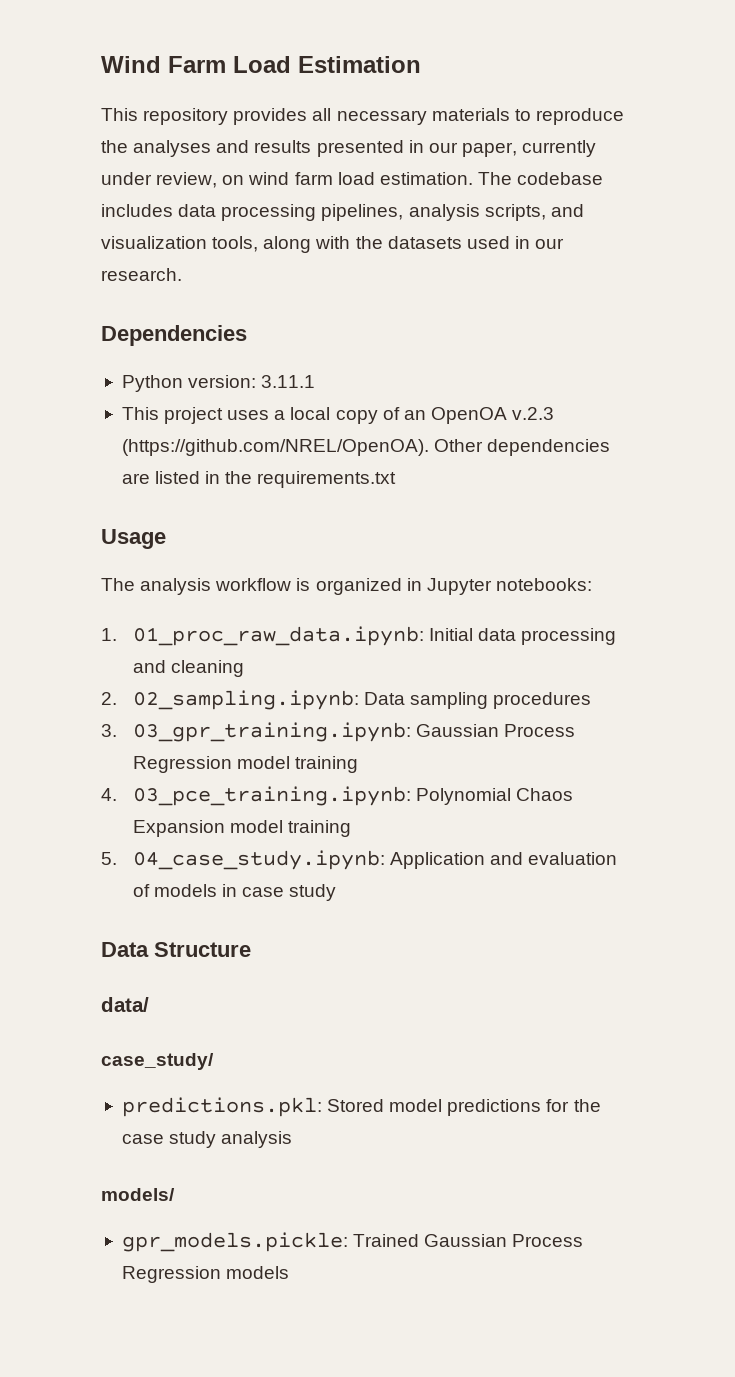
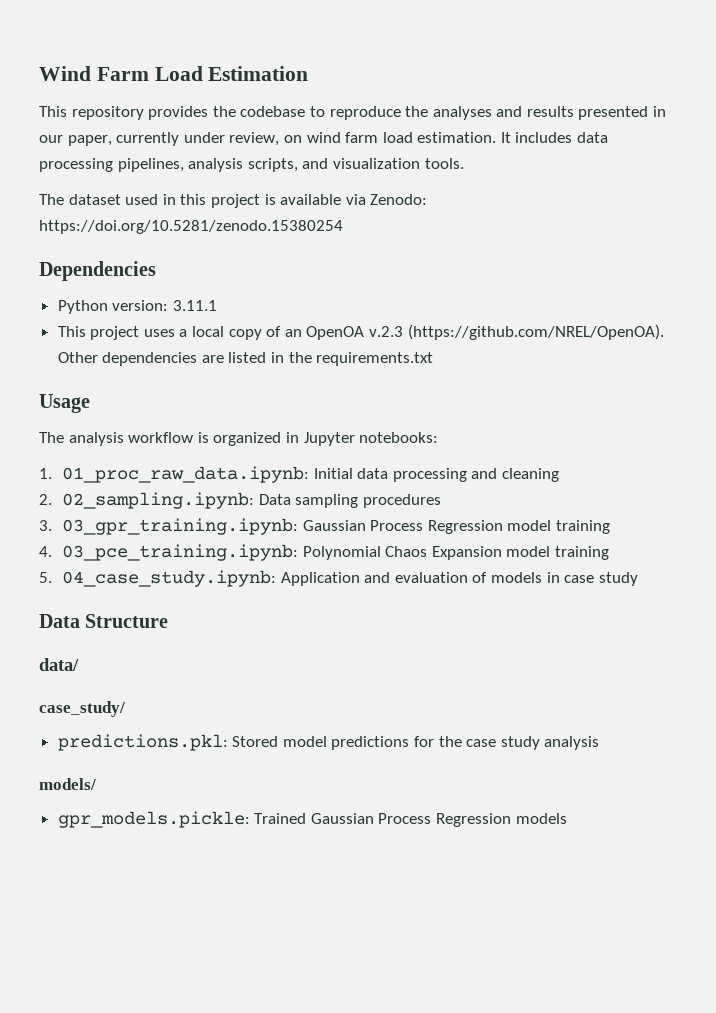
- This repository provides all necessary materials to reproduce the analyses and results presented in our paper, currently under review, on wind farm load estimation.
+ This repository provides the codebase to reproduce the analyses and results presented in our paper, currently under review, on wind farm load estimation.
- The codebase includes data processing pipelines, analysis scripts, and visualization tools, along with the datasets used in our research.
+ It includes data processing pipelines, analysis scripts, and visualization tools.
+ The dataset used in this project is available via Zenodo: https://doi.org/10.5281/zenodo.15380254

